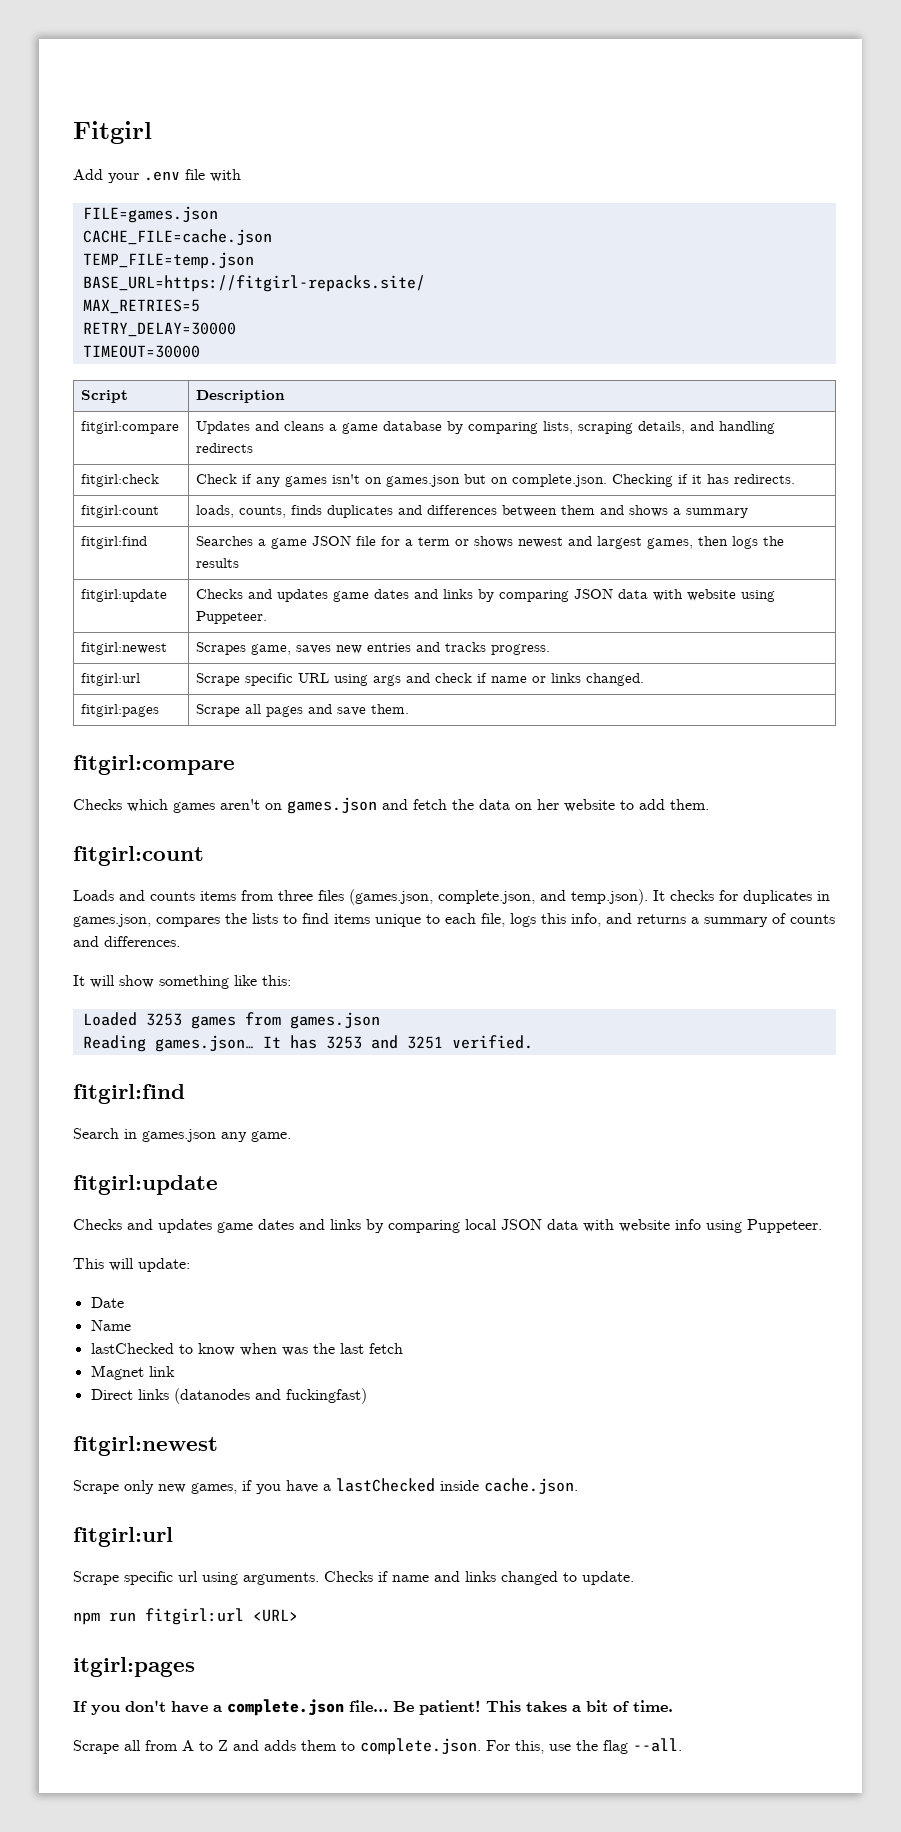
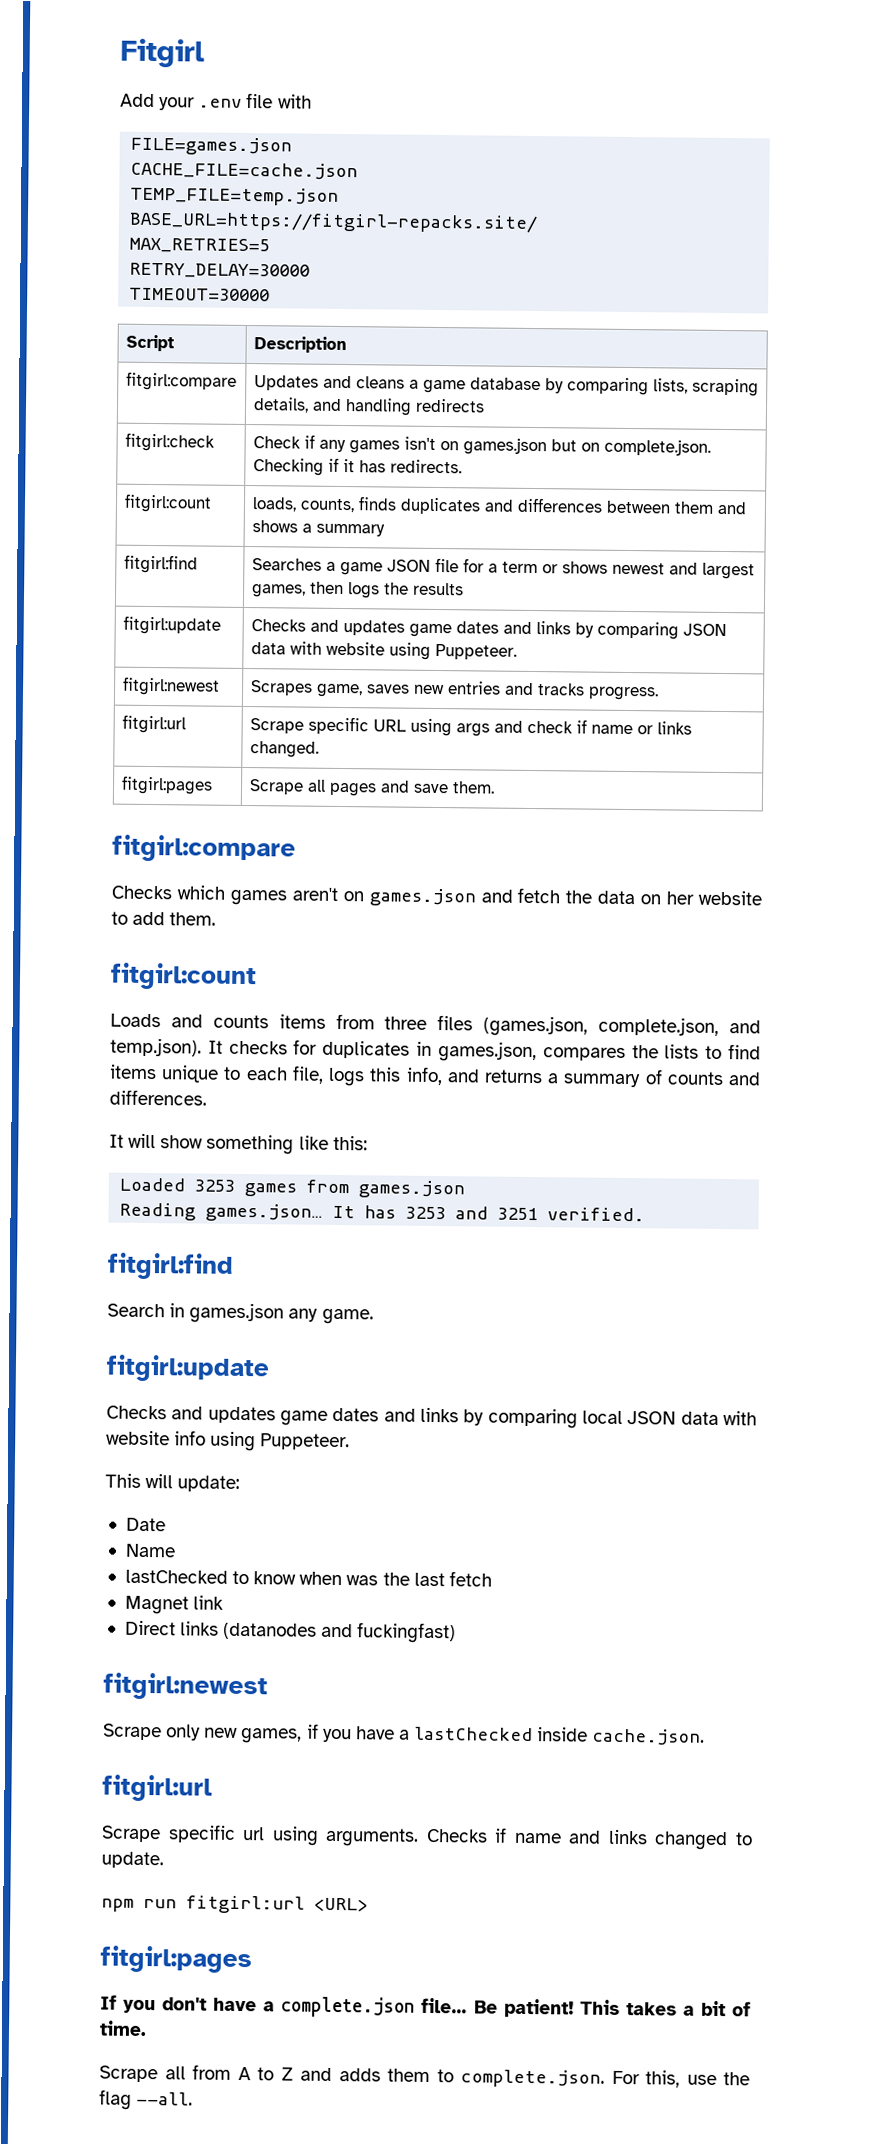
  npm run fitgirl:url <URL>
- itgirl:pages
+ fitgirl:pages

